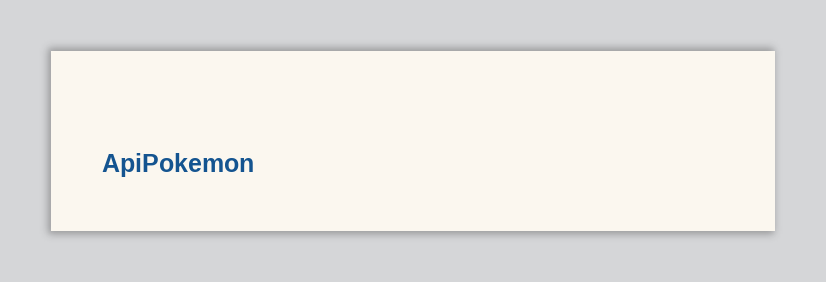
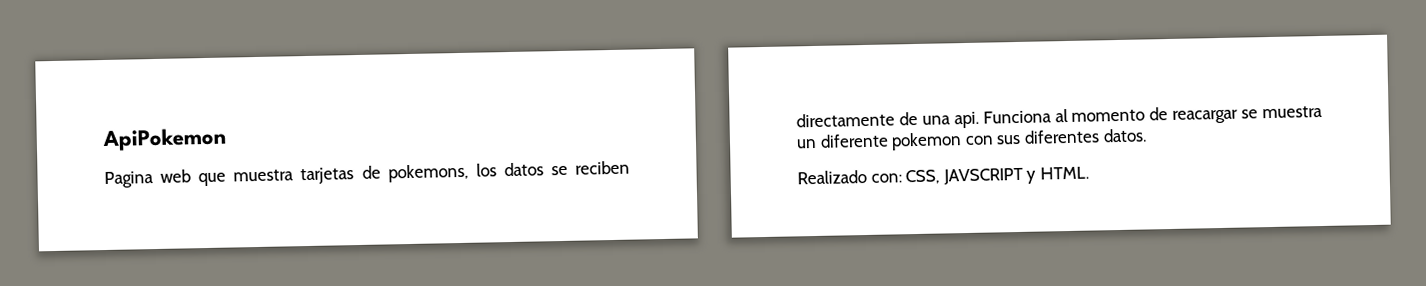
+ Pagina web que muestra tarjetas de pokemons, los datos se reciben directamente de una api. Funciona al momento de reacargar se muestra un diferente pokemon con sus diferentes datos.
+ Realizado con: CSS, JAVSCRIPT y HTML.

